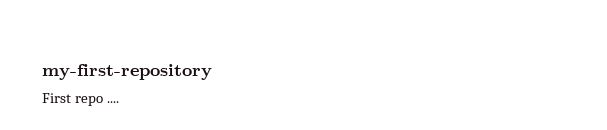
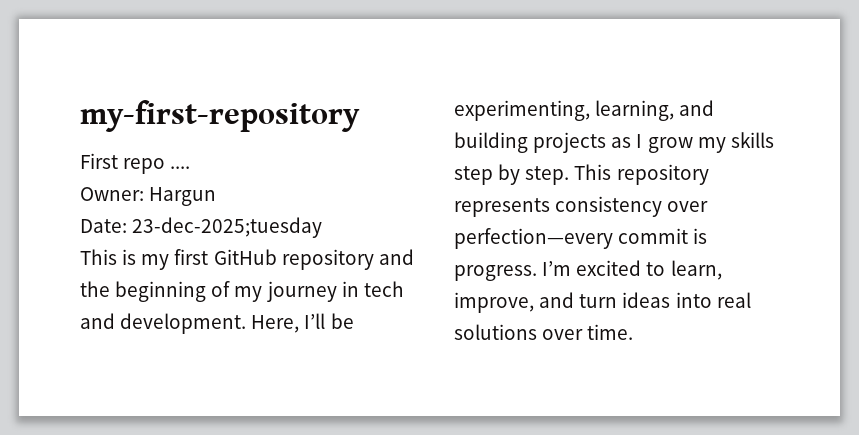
+ Owner: Hargun
+ Date: 23-dec-2025;tuesday
+ This is my first GitHub repository and the beginning of my journey in tech and development. Here, I’ll be experimenting, learning, and building projects as I grow my skills step by step. This repository represents consistency over perfection—every commit is progress. I’m excited to learn, improve, and turn ideas into real solutions over time.

